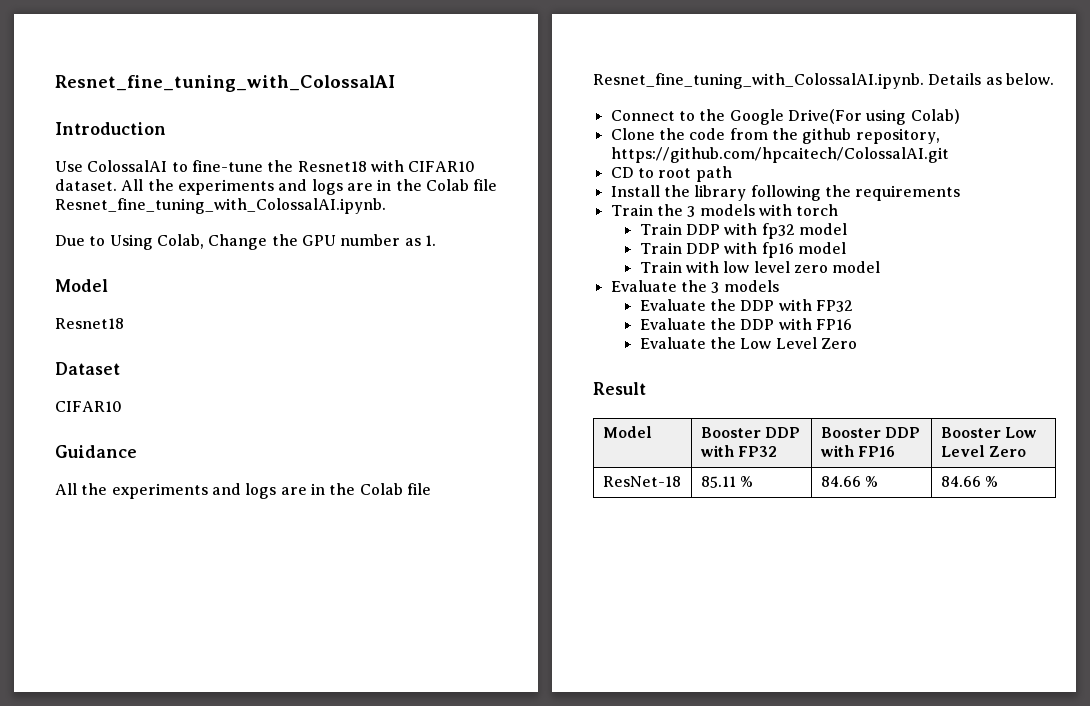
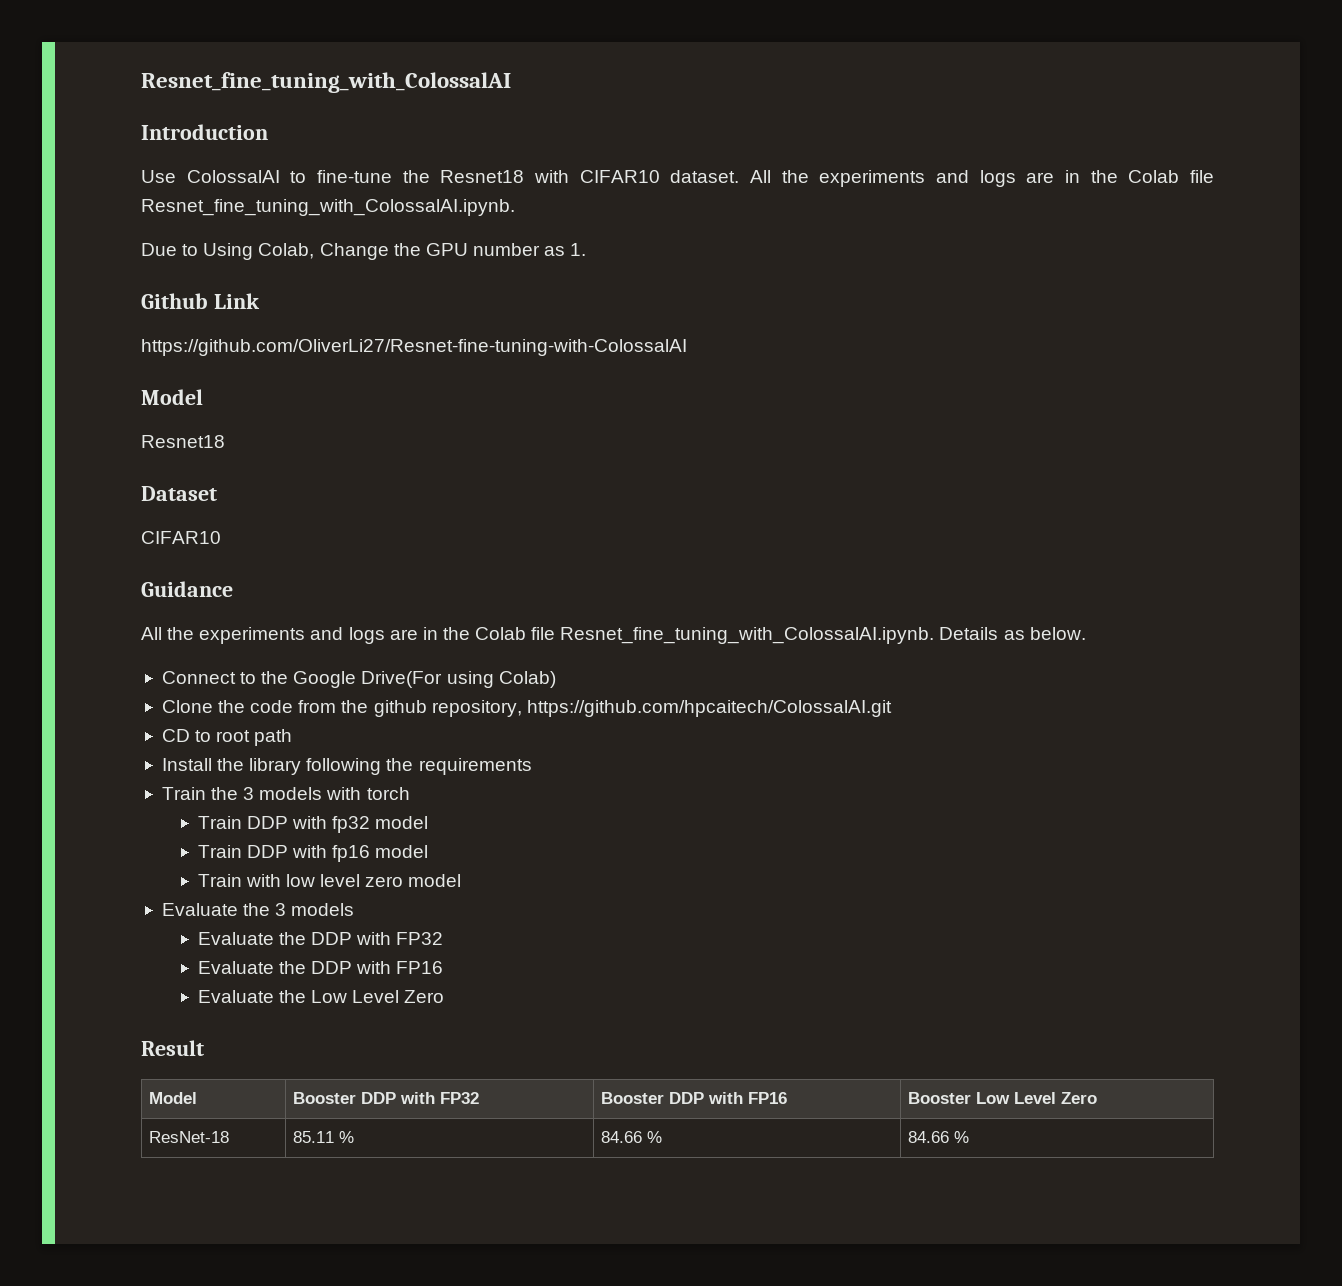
+ Github Link
+ https://github.com/OliverLi27/Resnet-fine-tuning-with-ColossalAI

